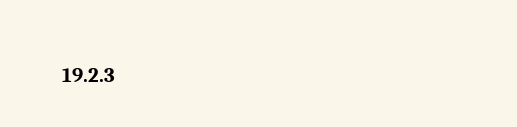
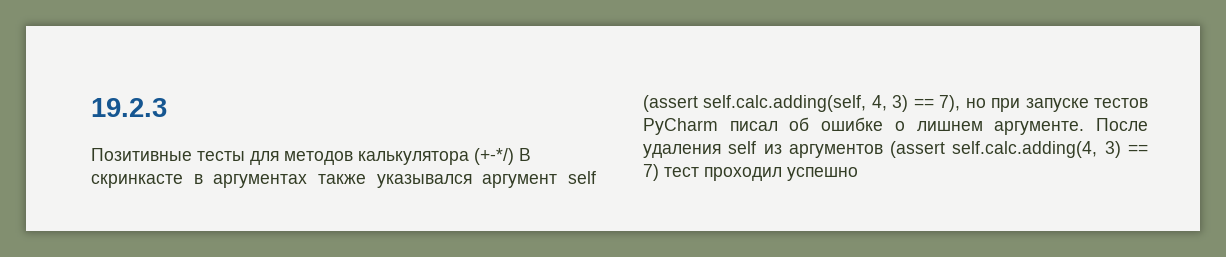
+ Позитивные тесты для методов калькулятора (+-*/) В скринкасте в аргументах также указывался аргумент self (assert self.calc.adding(self, 4, 3) == 7), но при запуске тестов PyCharm писал об ошибке о лишнем аргументе. После удаления self из аргументов (assert self.calc.adding(4, 3) == 7) тест проходил успешно

